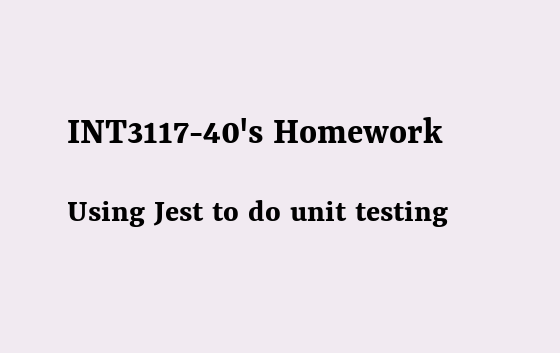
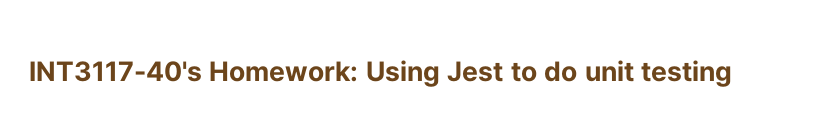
- INT3117-40's Homework
- Using Jest to do unit testing
+ INT3117-40's Homework: Using Jest to do unit testing

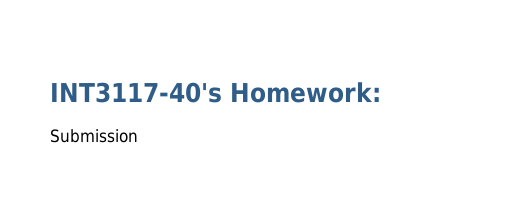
- INT3117-40's Homework: Using Jest to do unit testing
+ INT3117-40's Homework:
+ Submission

